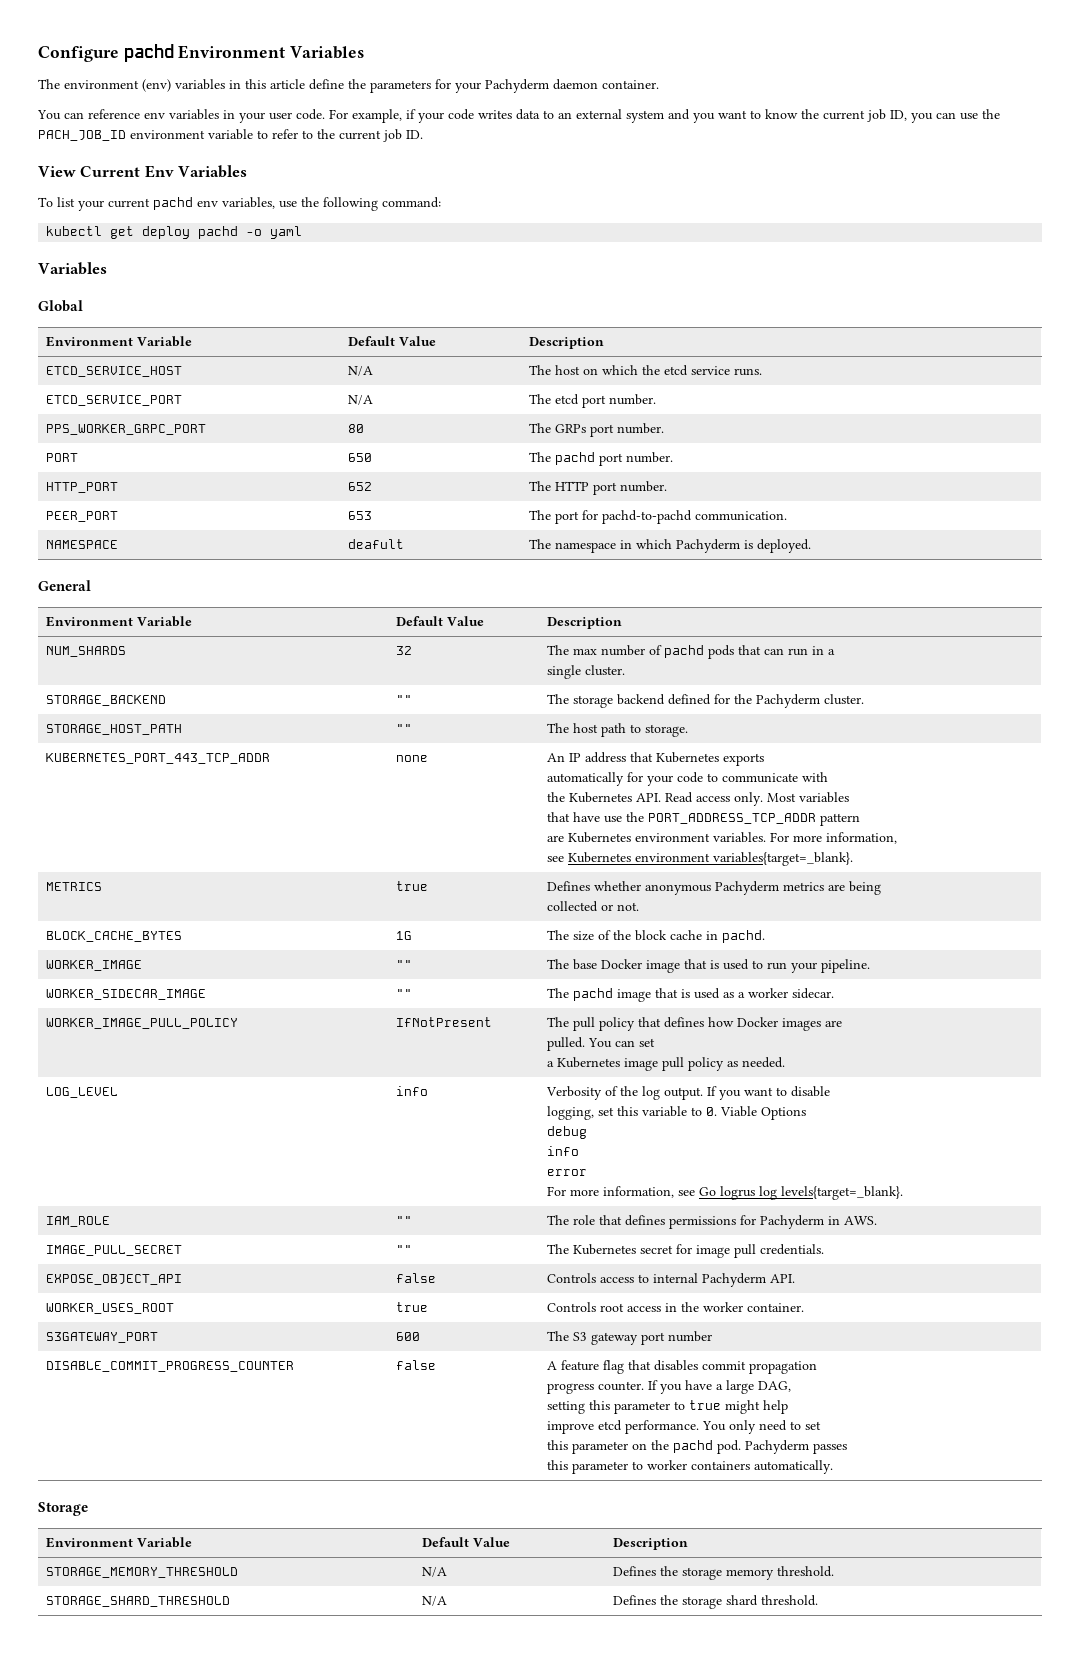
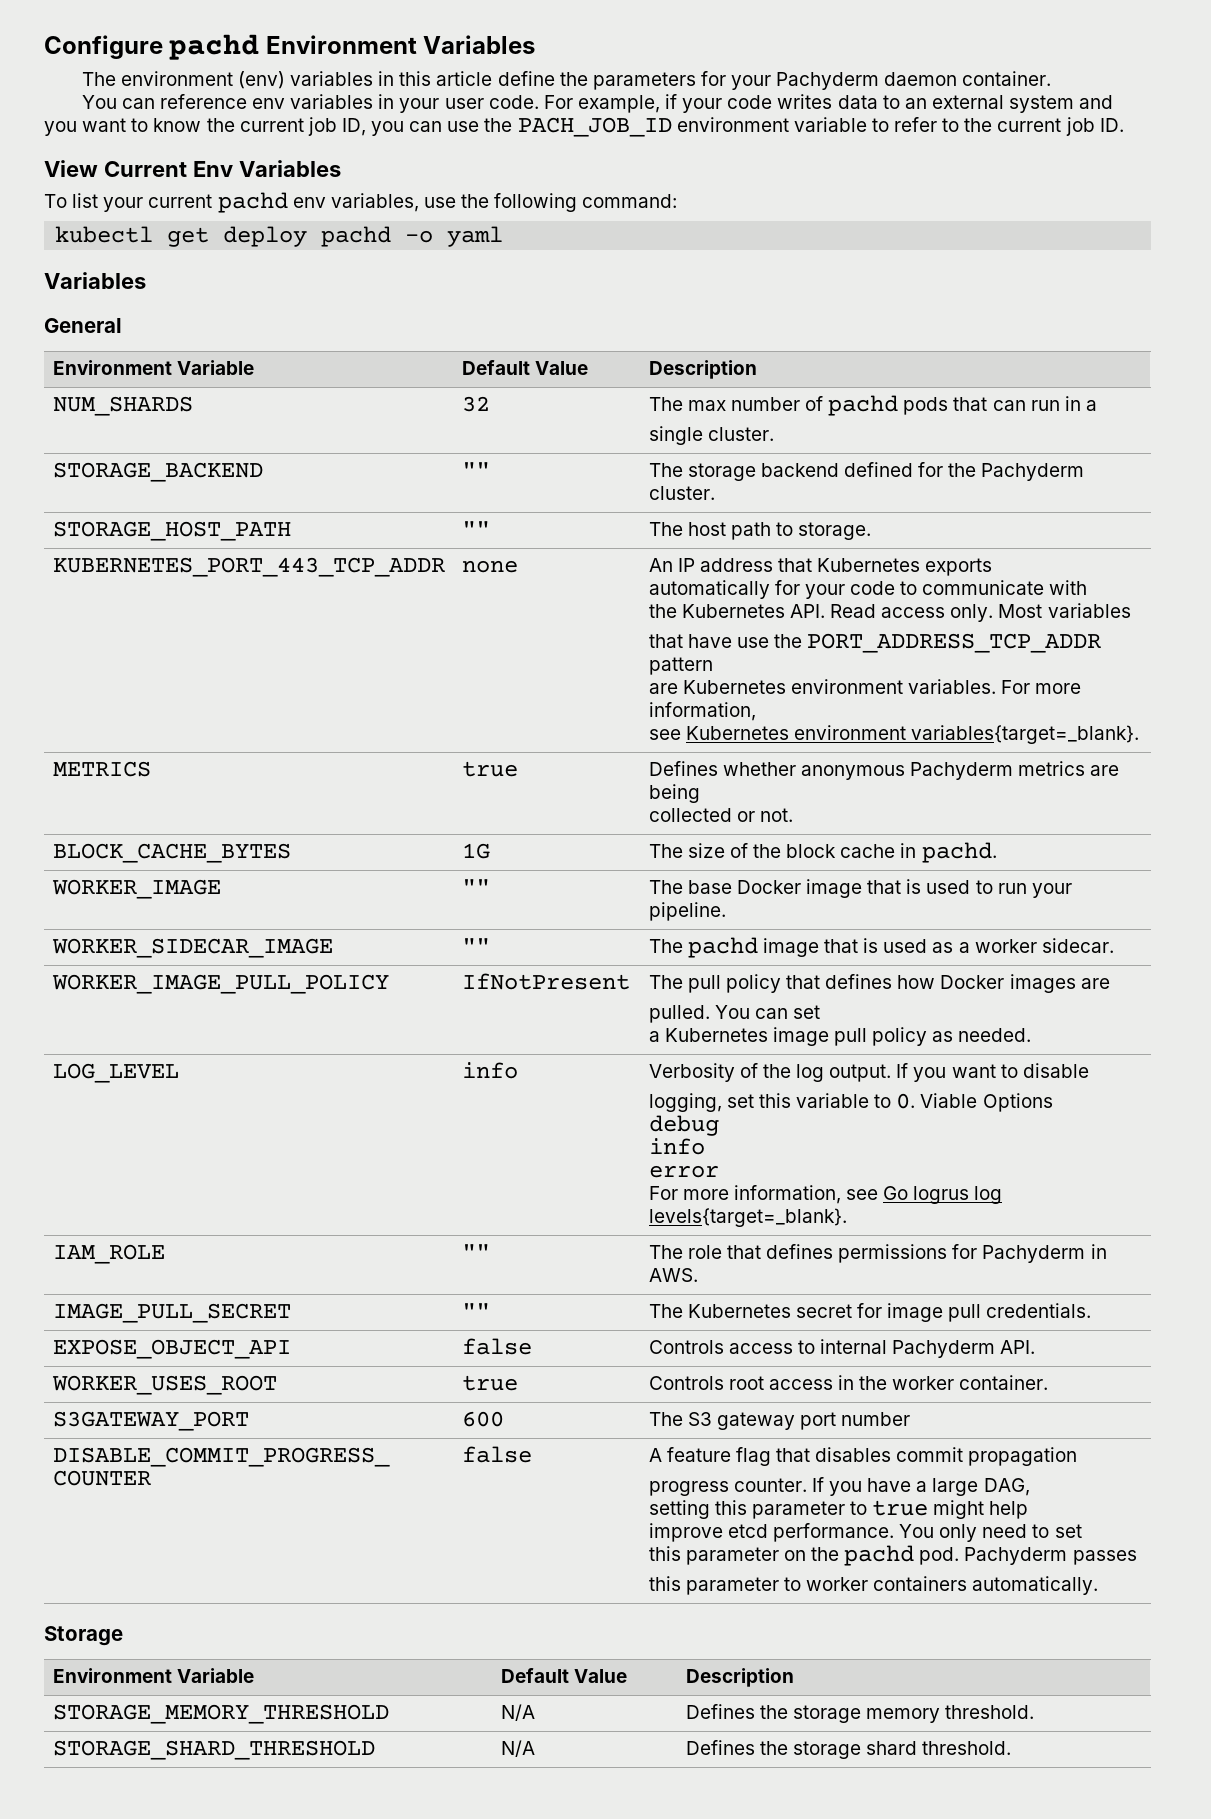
- Global
- Environment Variable | Default Value | Description
- ETCD_SERVICE_HOST | N/A | The host on which the etcd service runs.
- ETCD_SERVICE_PORT | N/A | The etcd port number.
- PPS_WORKER_GRPC_PORT | 80 | The GRPs port number.
- PORT | 650 | The pachd port number.
- HTTP_PORT | 652 | The HTTP port number.
- PEER_PORT | 653 | The port for pachd-to-pachd communication.
- NAMESPACE | deafult | The namespace in which Pachyderm is deployed.

